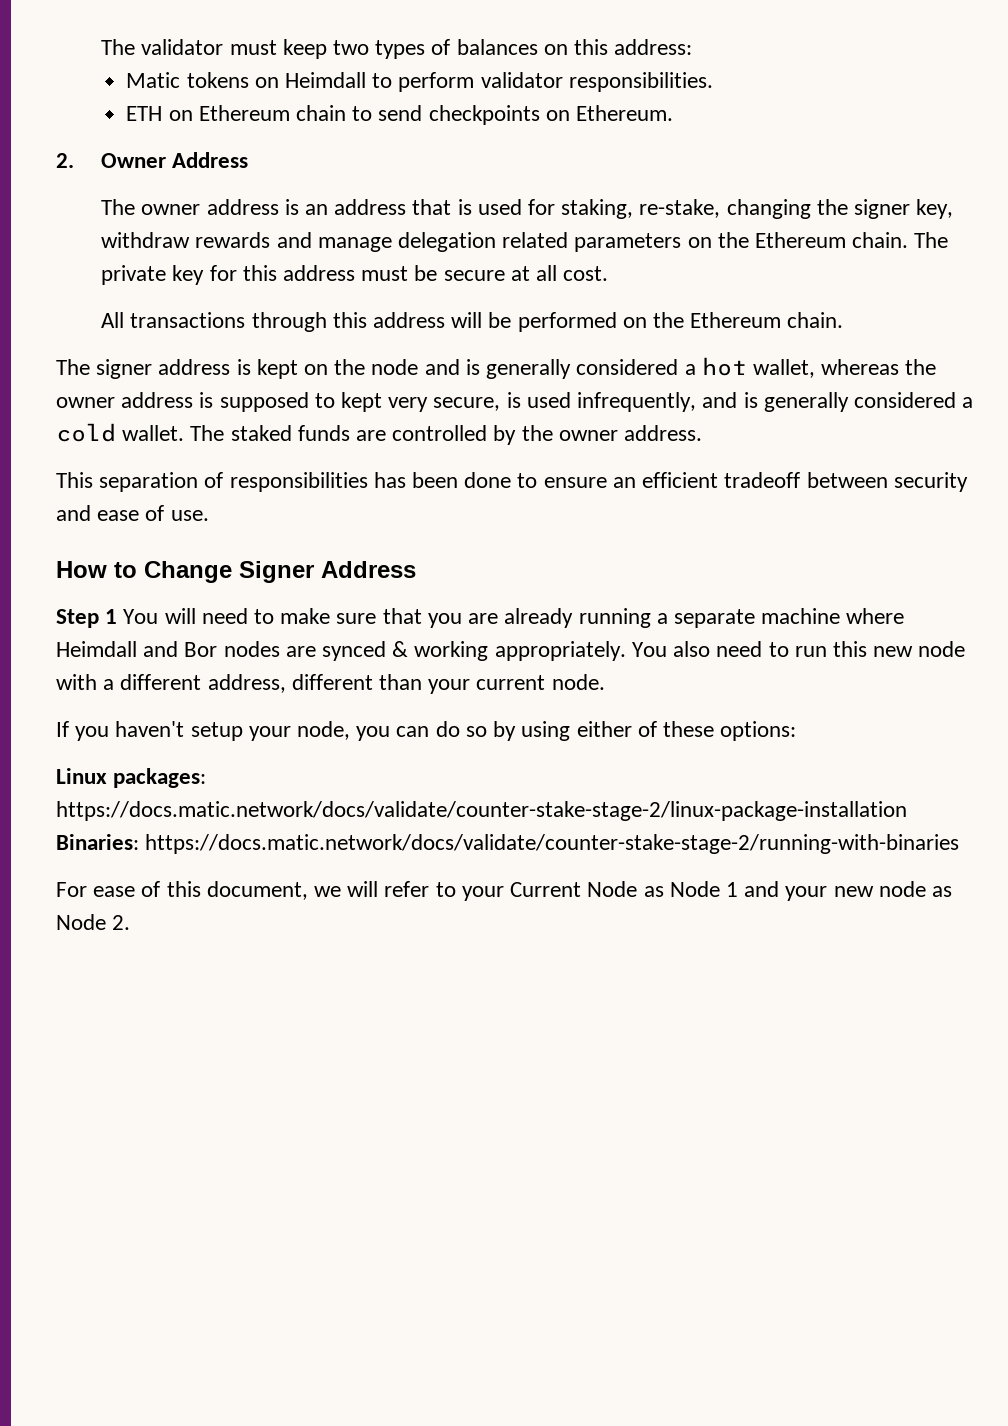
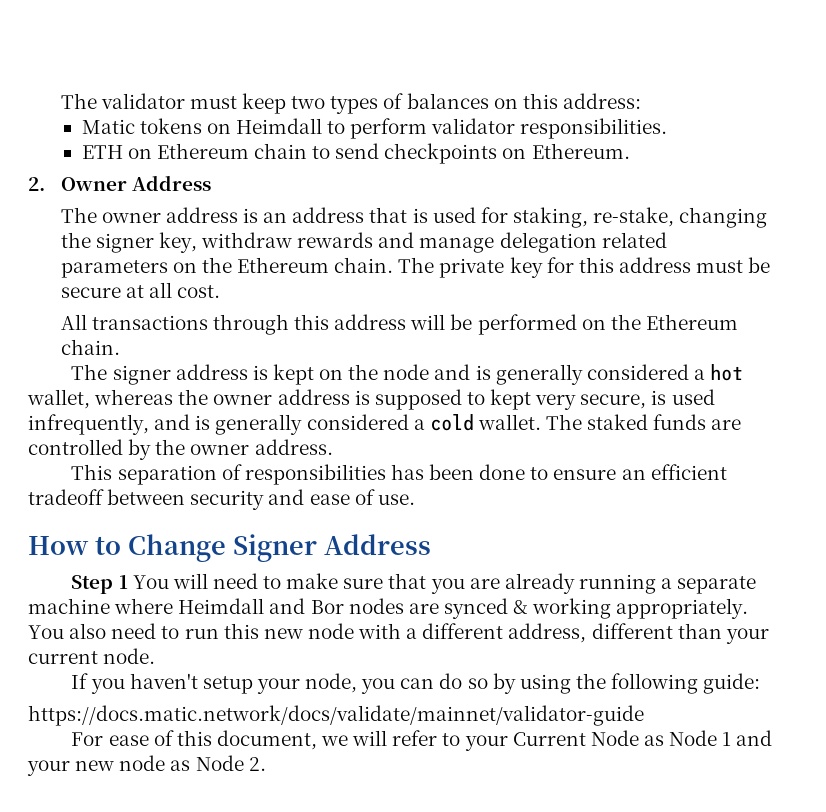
- If you haven't setup your node, you can do so by using either of these options:
- Linux packages: https://docs.matic.network/docs/validate/counter-stake-stage-2/linux-package-installation Binaries: https://docs.matic.network/docs/validate/counter-stake-stage-2/running-with-binaries
+ If you haven't setup your node, you can do so by using the following guide:
+ https://docs.matic.network/docs/validate/mainnet/validator-guide

